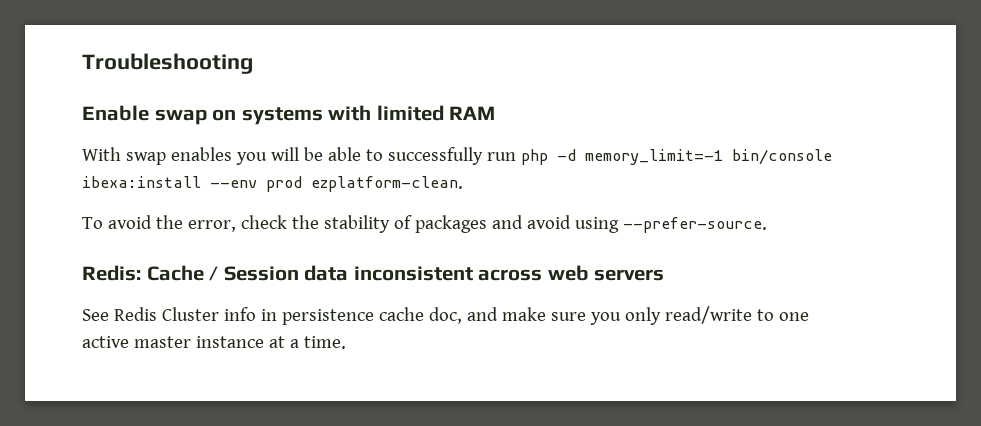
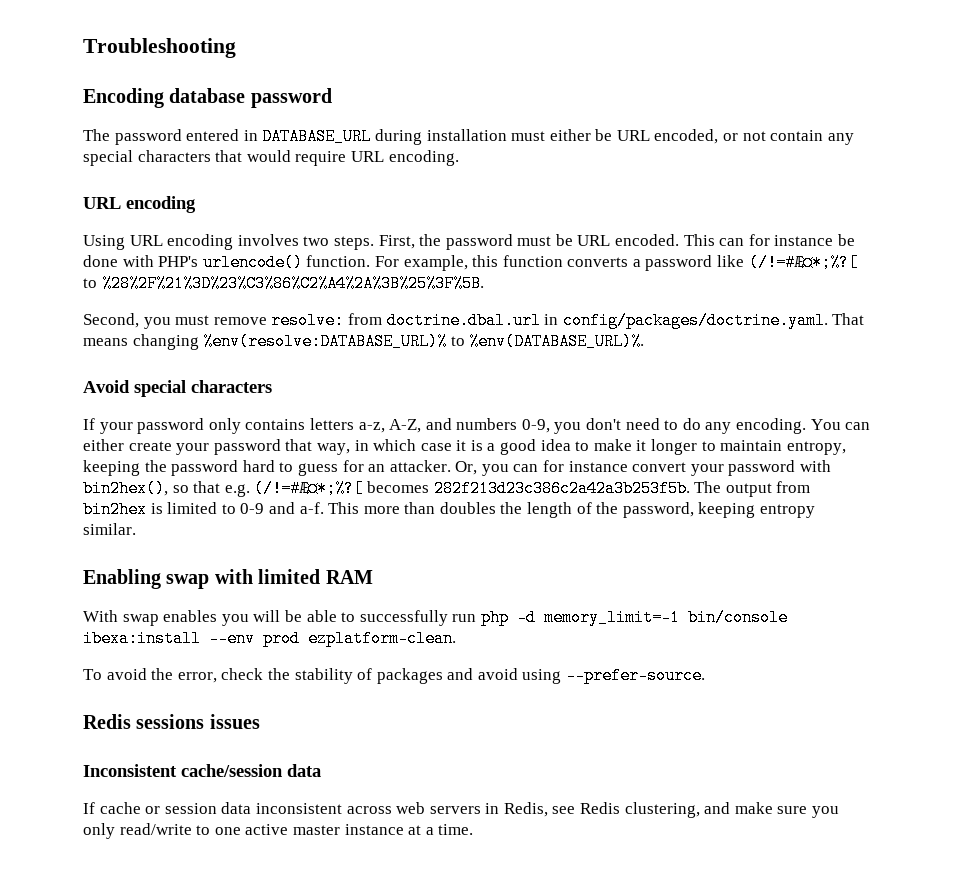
- Enable swap on systems with limited RAM
+ Encoding database password
+ The password entered in DATABASE_URL during installation must either be URL encoded, or not contain any special characters that would require URL encoding.
+ URL encoding
+ Using URL encoding involves two steps. First, the password must be URL encoded. This can for instance be done with PHP's urlencode() function. For example, this function converts a password like (/!=#Æ¤*;%?[ to %28%2F%21%3D%23%C3%86%C2%A4%2A%3B%25%3F%5B.
+ Second, you must remove resolve: from doctrine.dbal.url in config/packages/doctrine.yaml. That means changing %env(resolve:DATABASE_URL)% to %env(DATABASE_URL)%.
+ Avoid special characters
+ If your password only contains letters a-z, A-Z, and numbers 0-9, you don't need to do any encoding. You can either create your password that way, in which case it is a good idea to make it longer to maintain entropy, keeping the password hard to guess for an attacker. Or, you can for instance convert your password with bin2hex(), so that e.g. (/!=#Æ¤*;%?[ becomes 282f213d23c386c2a42a3b253f5b. The output from bin2hex is limited to 0-9 and a-f. This more than doubles the length of the password, keeping entropy similar.
+ Enabling swap with limited RAM
- Redis: Cache / Session data inconsistent across web servers
- See Redis Cluster info in persistence cache doc, and make sure you only read/write to one active master instance at a time.
+ Redis sessions issues
+ Inconsistent cache/session data
+ If cache or session data inconsistent across web servers in Redis, see Redis clustering, and make sure you only read/write to one active master instance at a time.

